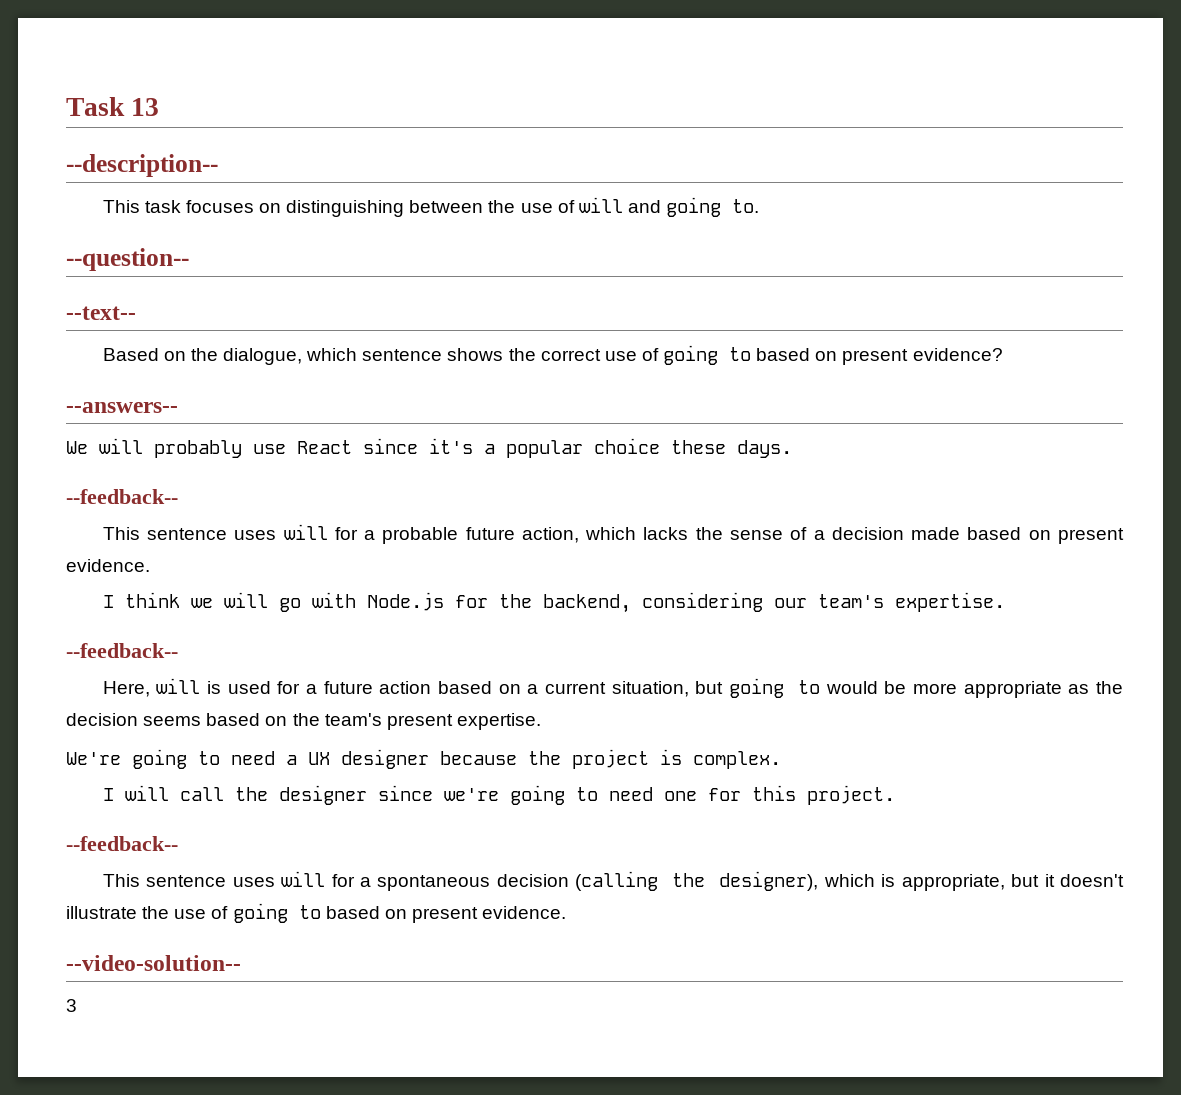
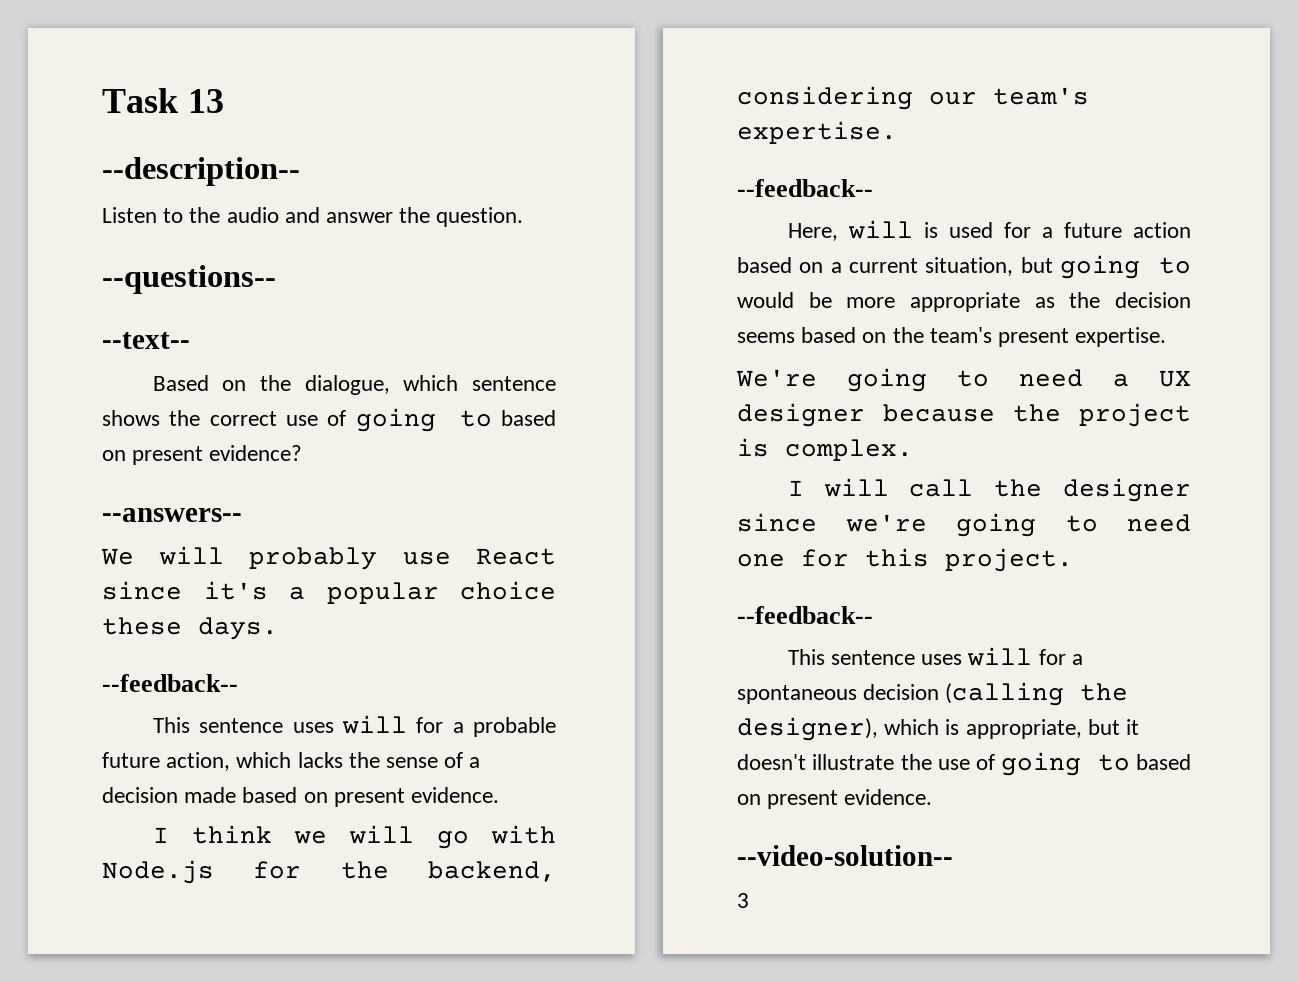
- This task focuses on distinguishing between the use of will and going to.
- --question--
+ Listen to the audio and answer the question.
+ --questions--

